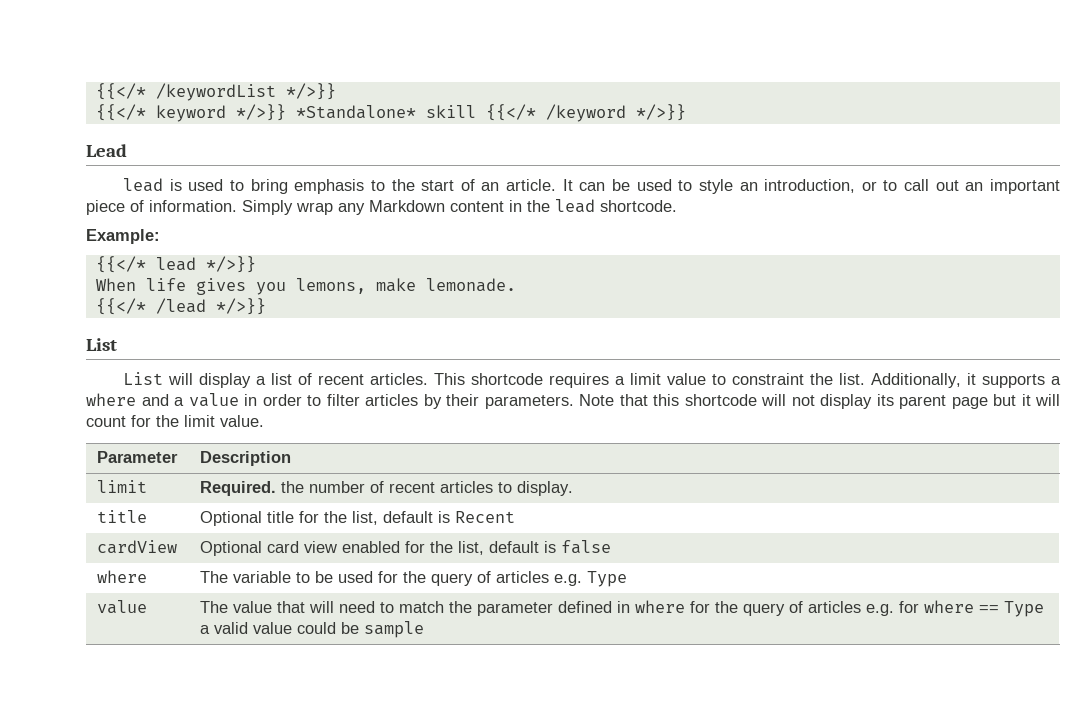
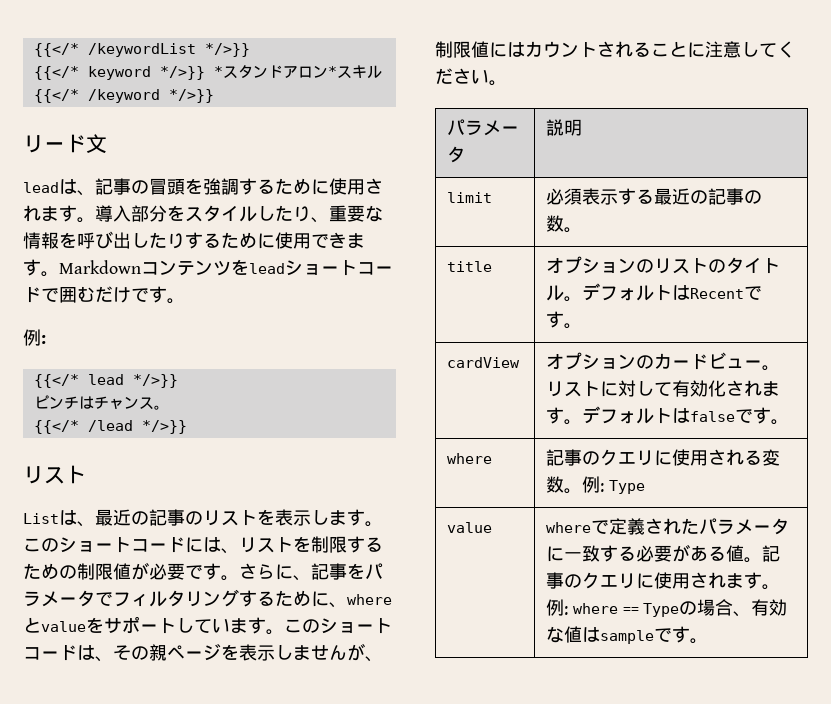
- {{</* keyword */>}} *Standalone* skill {{</* /keyword */>}}
+ {{</* keyword */>}} *スタンドアロン*スキル{{</* /keyword */>}}
- Lead
- lead is used to bring emphasis to the start of an article. It can be used to style an introduction, or to call out an important piece of information. Simply wrap any Markdown content in the lead shortcode.
- Example:
+ リード文
+ leadは、記事の冒頭を強調するために使用されます。導入部分をスタイルしたり、重要な情報を呼び出したりするために使用できます。Markdownコンテンツをleadショートコードで囲むだけです。
+ 例:
  {{</* lead */>}}
- When life gives you lemons, make lemonade.
+ ピンチはチャンス。
  {{</* /lead */>}}
- List
- List will display a list of recent articles. This shortcode requires a limit value to constraint the list. Additionally, it supports a where and a value in order to filter articles by their parameters. Note that this shortcode will not display its parent page but it will count for the limit value.
- Parameter | Description
- limit | Required. the number of recent articles to display.
- title | Optional title for the list, default is Recent
+ リスト
+ Listは、最近の記事のリストを表示します。このショートコードには、リストを制限するための制限値が必要です。さらに、記事をパラメータでフィルタリングするために、whereとvalueをサポートしています。このショートコードは、その親ページを表示しませんが、制限値にはカウントされることに注意してください。
+ パラメータ | 説明
+ limit | 必須表示する最近の記事の数。
+ title | オプションのリストのタイトル。デフォルトはRecentです。
- cardView | Optional card view enabled for the list, default is false
+ cardView | オプションのカードビュー。リストに対して有効化されます。デフォルトはfalseです。
- where | The variable to be used for the query of articles e.g. Type
- value | The value that will need to match the parameter defined in where for the query of articles e.g. for where == Type a valid value could be sample
+ where | 記事のクエリに使用される変数。例: Type
+ value | whereで定義されたパラメータに一致する必要がある値。記事のクエリに使用されます。例: where == Typeの場合、有効な値はsampleです。

